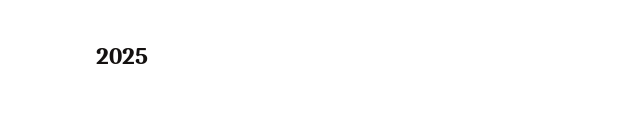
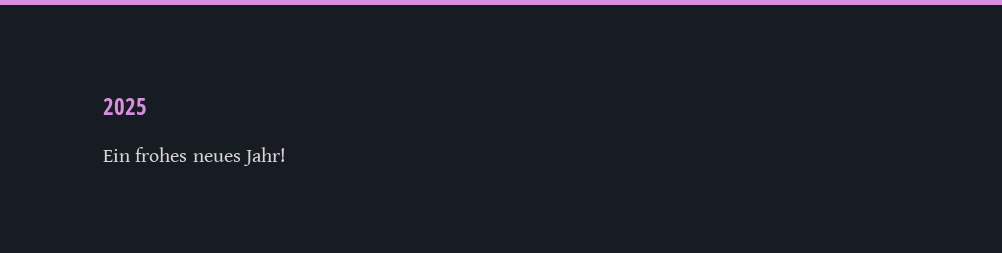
+ Ein frohes neues Jahr!

